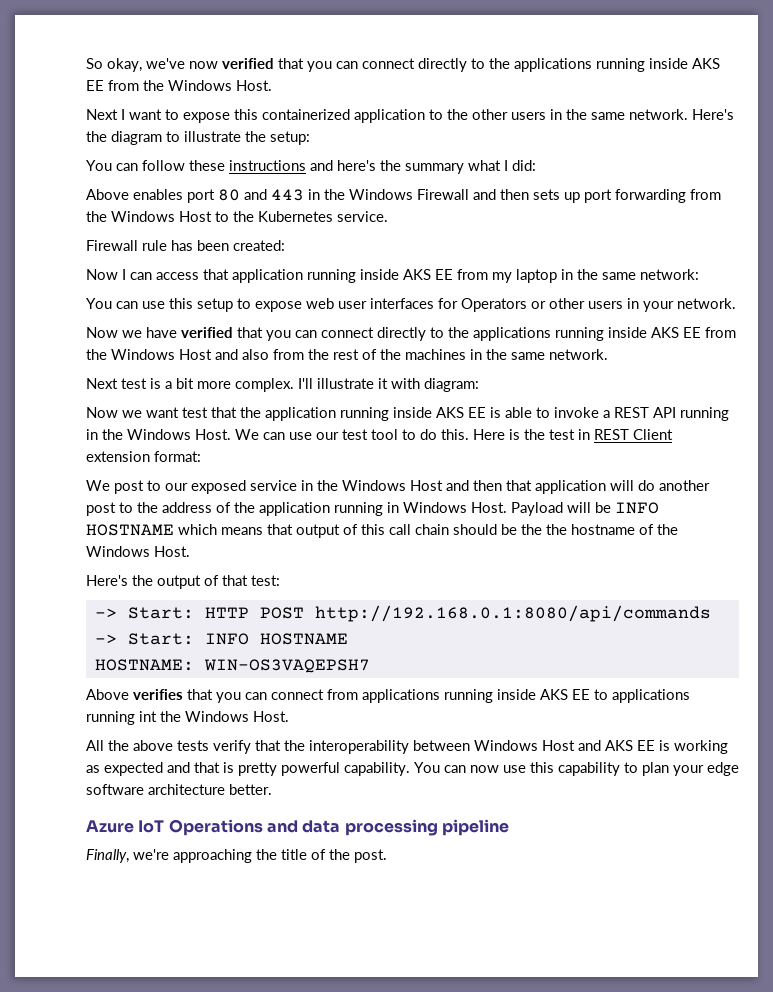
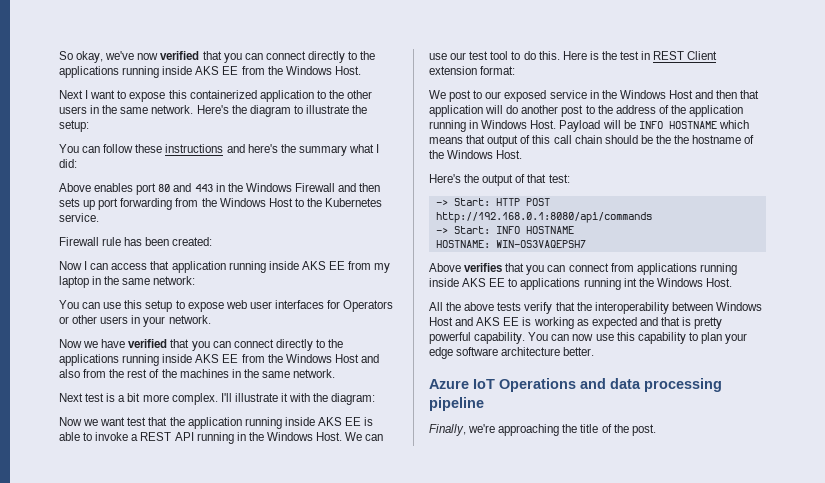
- I'll illustrate it with diagram:
+ I'll illustrate it with the diagram:

